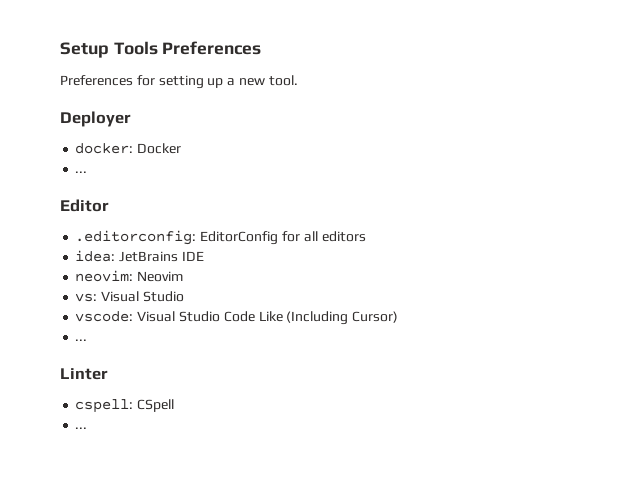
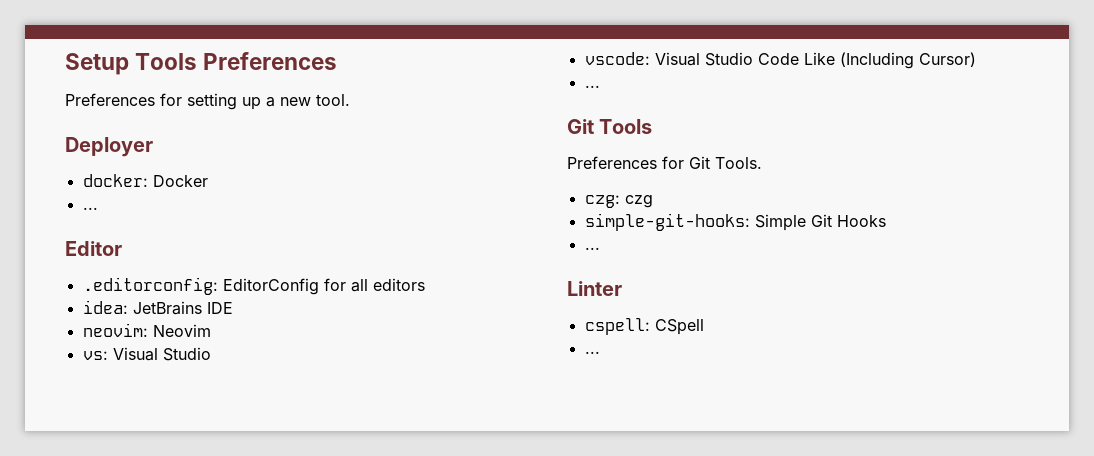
+ Git Tools
+ Preferences for Git Tools.
+ czg: czg
+ simple-git-hooks: Simple Git Hooks
+ ...

